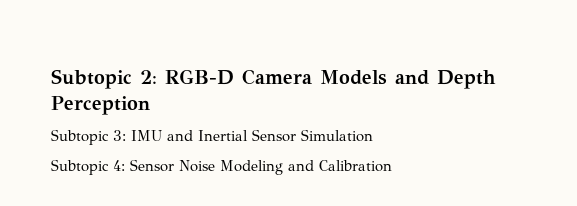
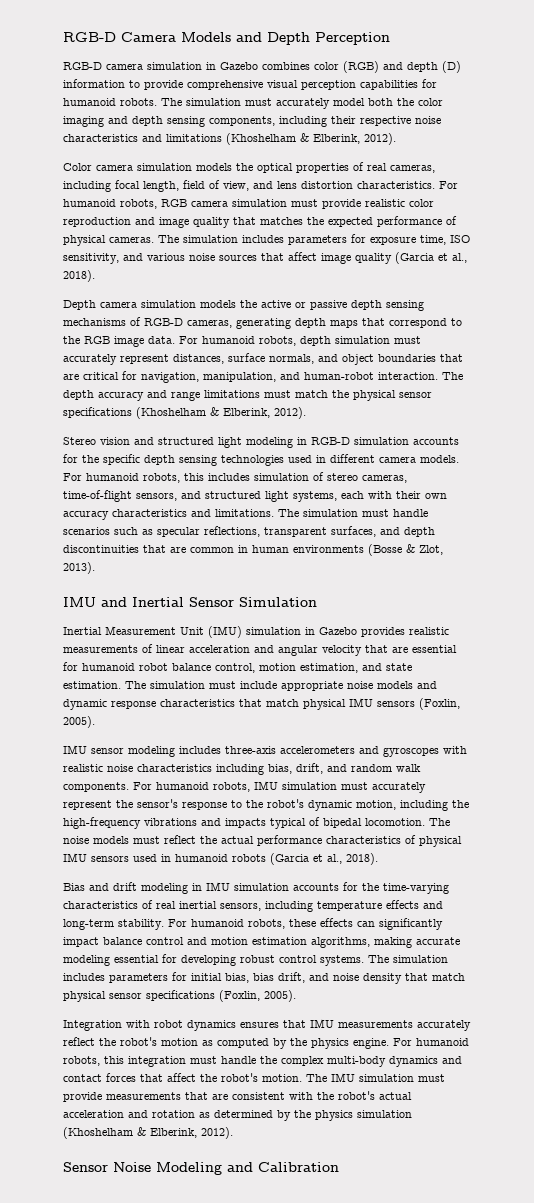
- Subtopic 2: RGB-D Camera Models and Depth Perception
+ RGB-D Camera Models and Depth Perception
- Subtopic 3: IMU and Inertial Sensor Simulation
+ RGB-D camera simulation in Gazebo combines color (RGB) and depth (D) information to provide comprehensive visual perception capabilities for humanoid robots. The simulation must accurately model both the color imaging and depth sensing components, including their respective noise characteristics and limitations (Khoshelham & Elberink, 2012).
+ Color camera simulation models the optical properties of real cameras, including focal length, field of view, and lens distortion characteristics. For humanoid robots, RGB camera simulation must provide realistic color reproduction and image quality that matches the expected performance of physical cameras. The simulation includes parameters for exposure time, ISO sensitivity, and various noise sources that affect image quality (Garcia et al., 2018).
+ Depth camera simulation models the active or passive depth sensing mechanisms of RGB-D cameras, generating depth maps that correspond to the RGB image data. For humanoid robots, depth simulation must accurately represent distances, surface normals, and object boundaries that are critical for navigation, manipulation, and human-robot interaction. The depth accuracy and range limitations must match the physical sensor specifications (Khoshelham & Elberink, 2012).
+ Stereo vision and structured light modeling in RGB-D simulation accounts for the specific depth sensing technologies used in different camera models. For humanoid robots, this includes simulation of stereo cameras, time-of-flight sensors, and structured light systems, each with their own accuracy characteristics and limitations. The simulation must handle scenarios such as specular reflections, transparent surfaces, and depth discontinuities that are common in human environments (Bosse & Zlot, 2013).
+ IMU and Inertial Sensor Simulation
- Subtopic 4: Sensor Noise Modeling and Calibration
+ Inertial Measurement Unit (IMU) simulation in Gazebo provides realistic measurements of linear acceleration and angular velocity that are essential for humanoid robot balance control, motion estimation, and state estimation. The simulation must include appropriate noise models and dynamic response characteristics that match physical IMU sensors (Foxlin, 2005).
+ IMU sensor modeling includes three-axis accelerometers and gyroscopes with realistic noise characteristics including bias, drift, and random walk components. For humanoid robots, IMU simulation must accurately represent the sensor's response to the robot's dynamic motion, including the high-frequency vibrations and impacts typical of bipedal locomotion. The noise models must reflect the actual performance characteristics of physical IMU sensors used in humanoid robots (Garcia et al., 2018).
+ Bias and drift modeling in IMU simulation accounts for the time-varying characteristics of real inertial sensors, including temperature effects and long-term stability. For humanoid robots, these effects can significantly impact balance control and motion estimation algorithms, making accurate modeling essential for developing robust control systems. The simulation includes parameters for initial bias, bias drift, and noise density that match physical sensor specifications (Foxlin, 2005).
+ Integration with robot dynamics ensures that IMU measurements accurately reflect the robot's motion as computed by the physics engine. For humanoid robots, this integration must handle the complex multi-body dynamics and contact forces that affect the robot's motion. The IMU simulation must provide measurements that are consistent with the robot's actual acceleration and rotation as determined by the physics simulation (Khoshelham & Elberink, 2012).
+ Sensor Noise Modeling and Calibration

